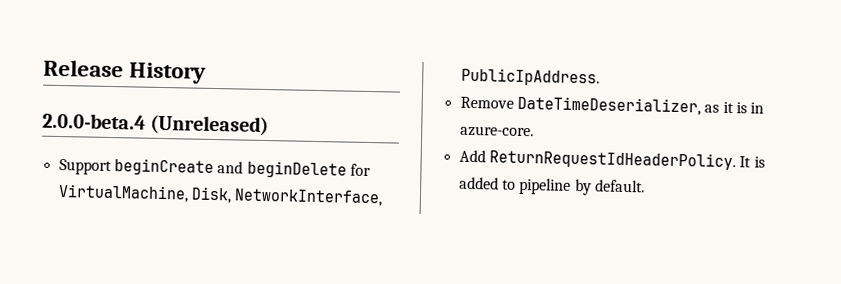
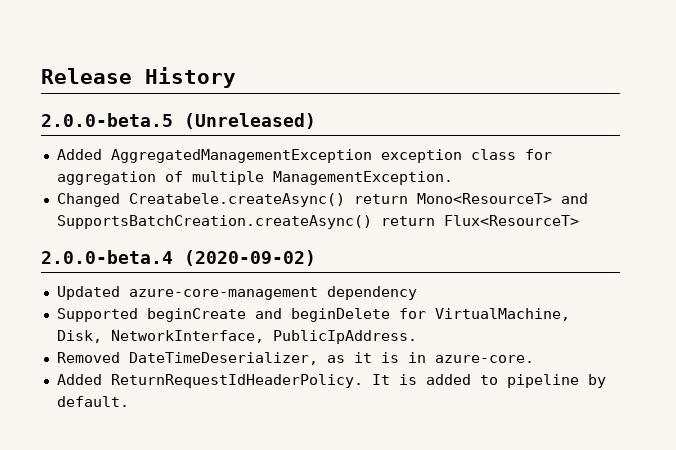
- 2.0.0-beta.4 (Unreleased)
+ 2.0.0-beta.5 (Unreleased)
- Support beginCreate and beginDelete for VirtualMachine, Disk, NetworkInterface, PublicIpAddress.
+ Added AggregatedManagementException exception class for aggregation of multiple ManagementException.
+ Changed Creatabele.createAsync() return Mono<ResourceT> and SupportsBatchCreation.createAsync() return Flux<ResourceT>
+ 2.0.0-beta.4 (2020-09-02)
+ Updated azure-core-management dependency
+ Supported beginCreate and beginDelete for VirtualMachine, Disk, NetworkInterface, PublicIpAddress.
- Remove DateTimeDeserializer, as it is in azure-core.
+ Removed DateTimeDeserializer, as it is in azure-core.
- Add ReturnRequestIdHeaderPolicy.
+ Added ReturnRequestIdHeaderPolicy.

